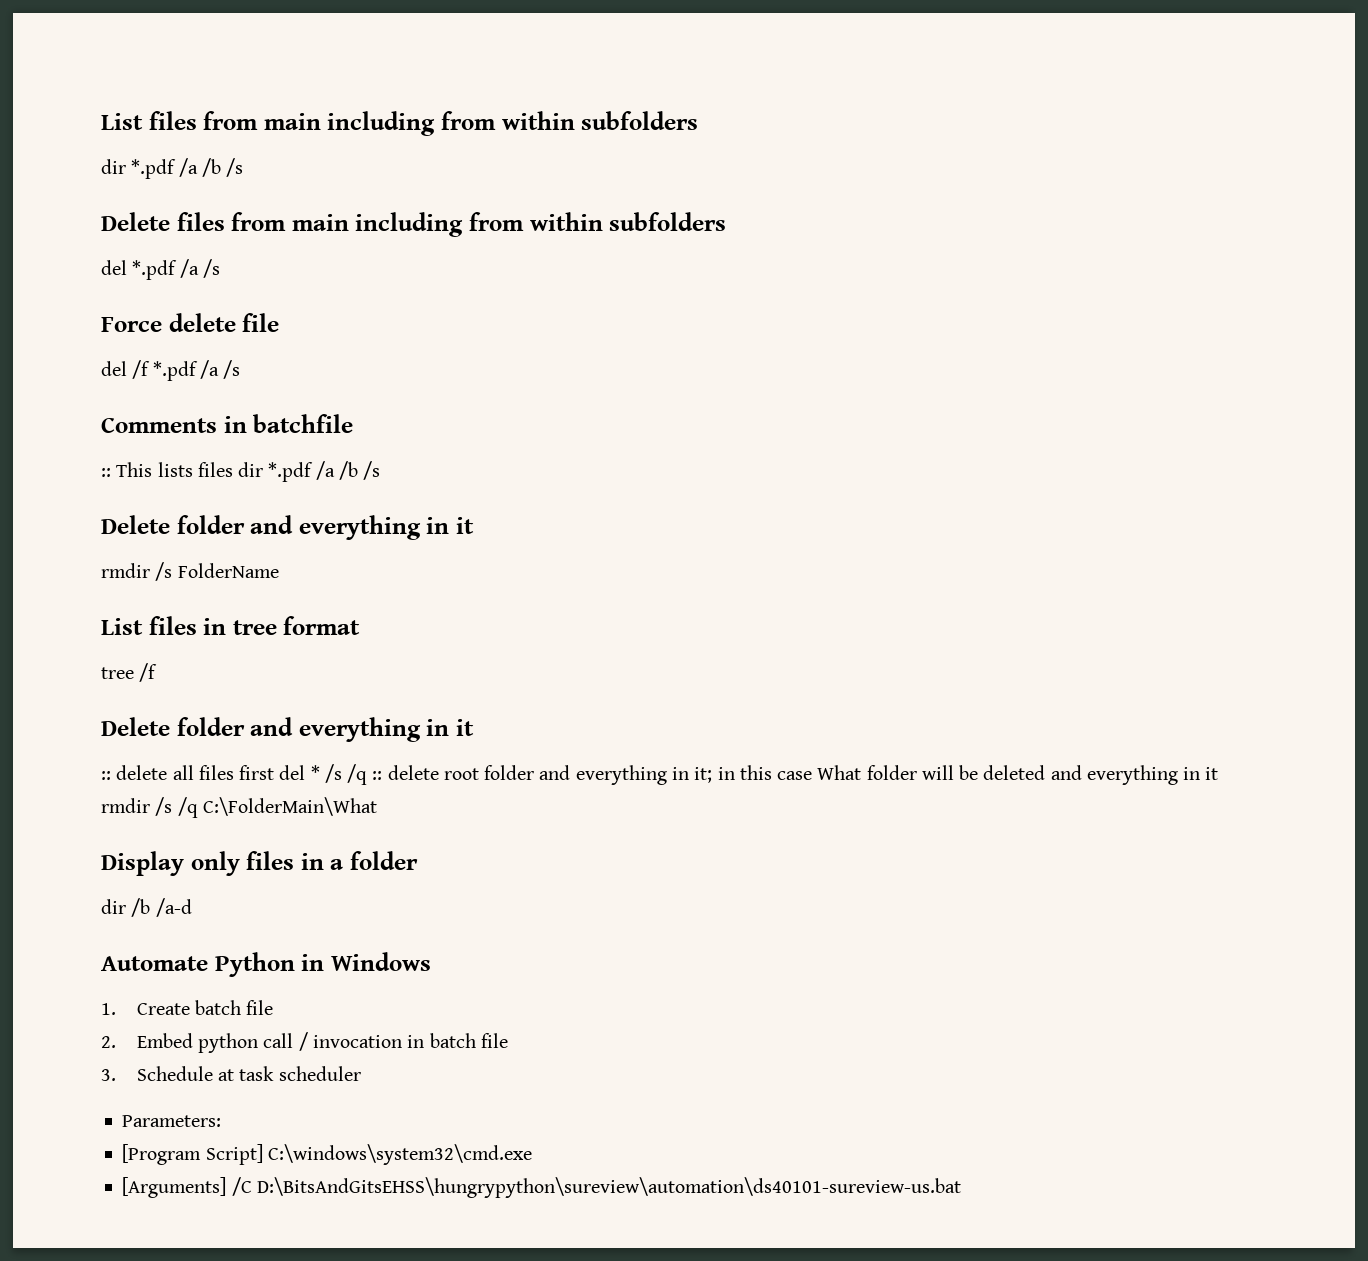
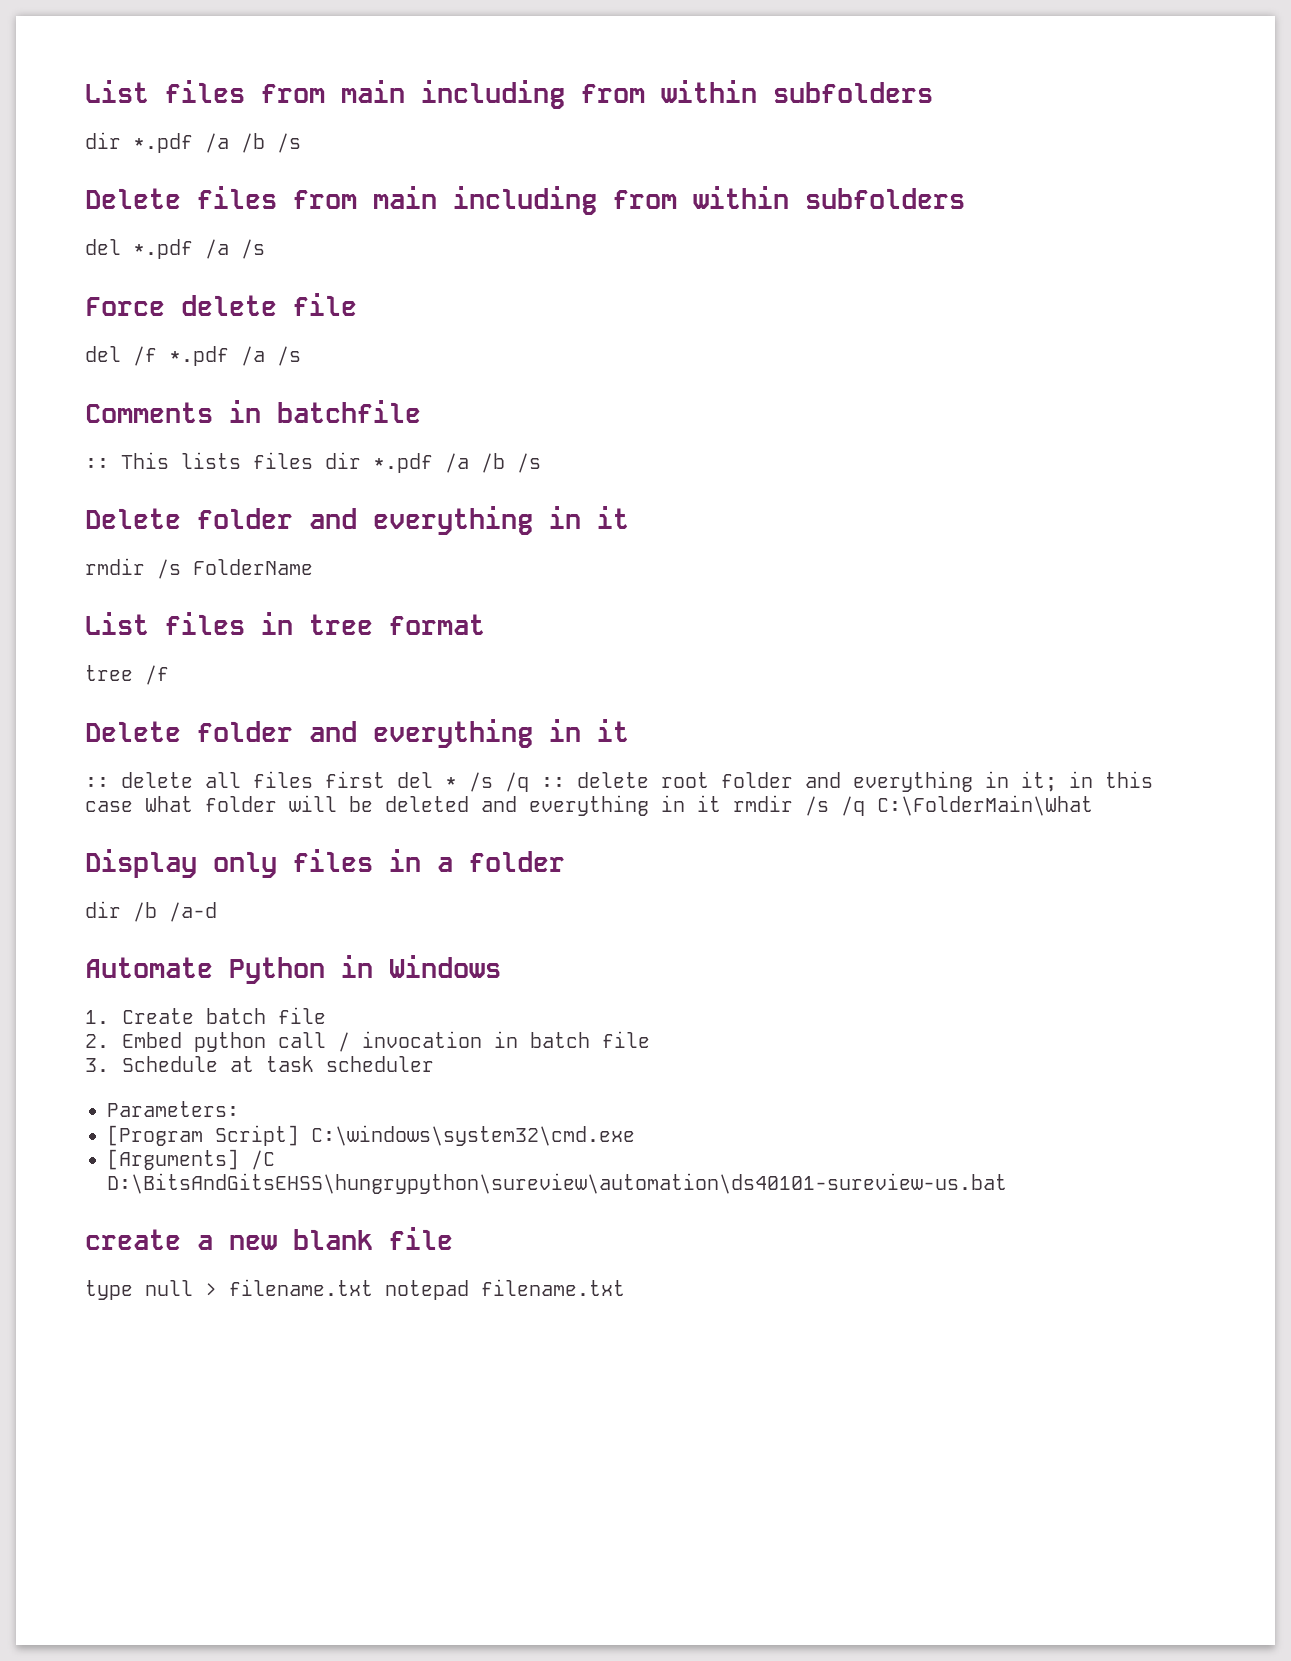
+ create a new blank file
+ type null > filename.txt notepad filename.txt

